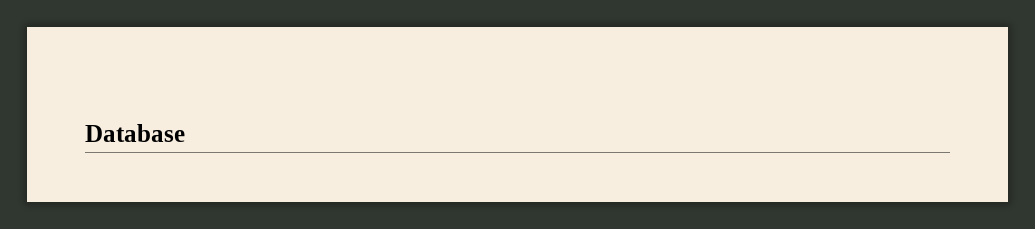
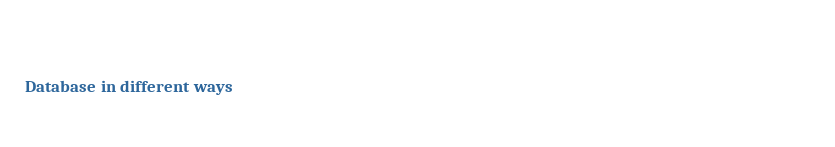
- Database
+ Database in different ways

